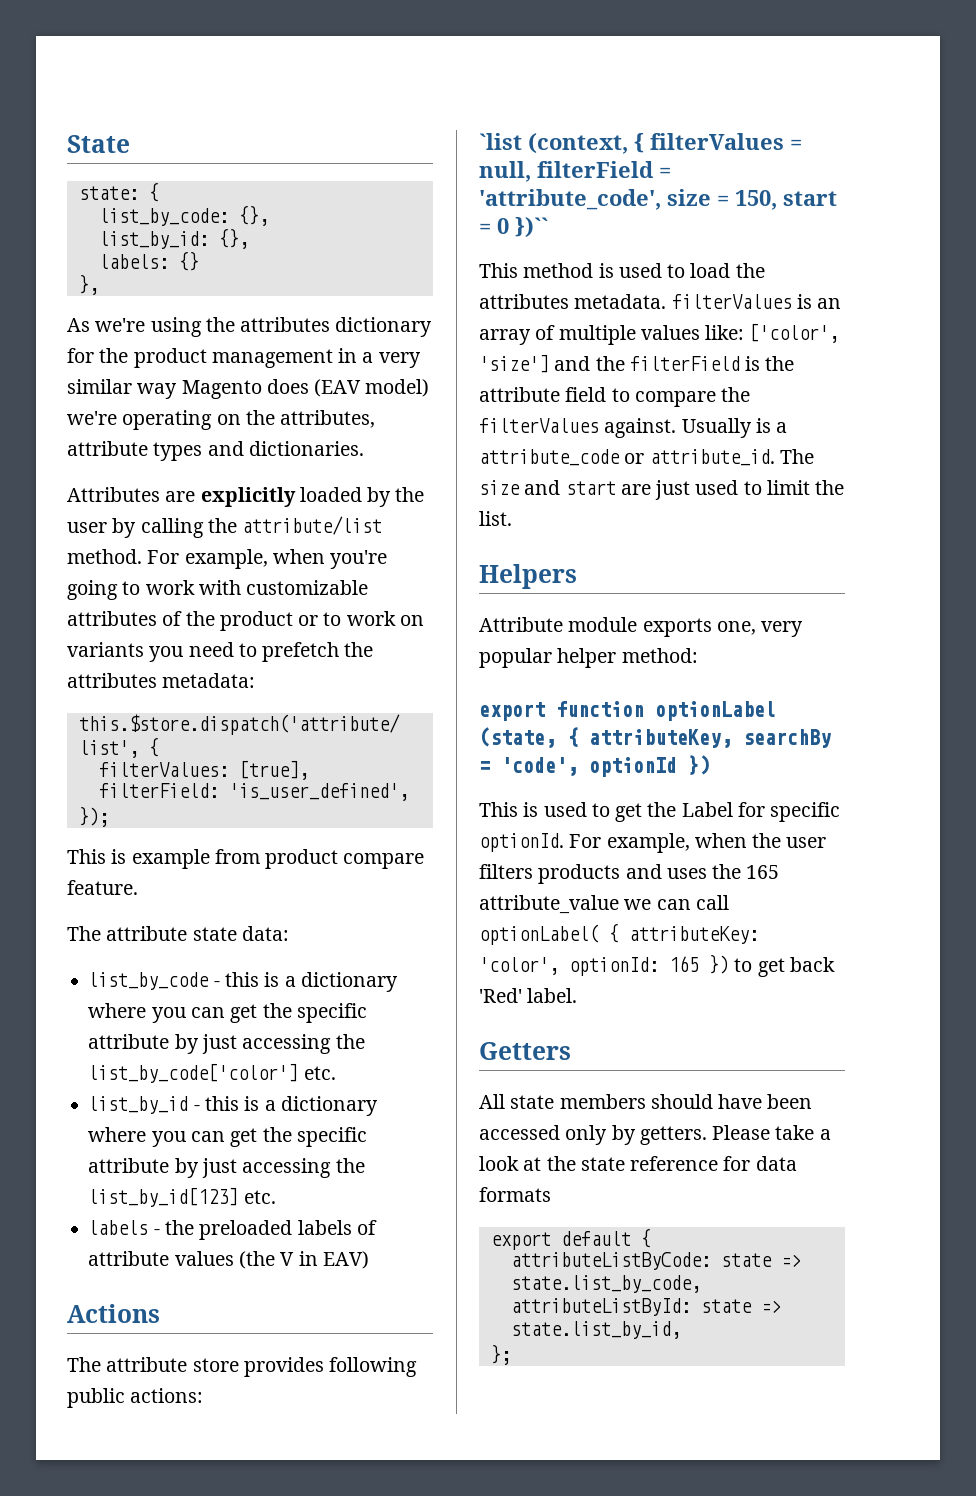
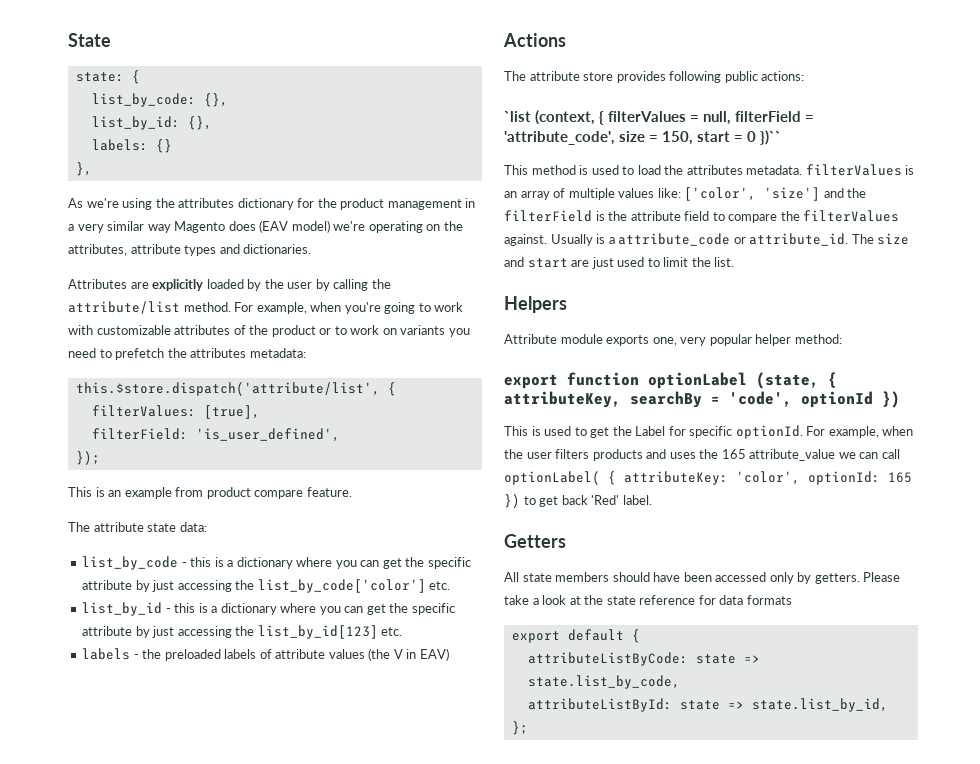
- This is example from product compare feature.
+ This is an example from product compare feature.

